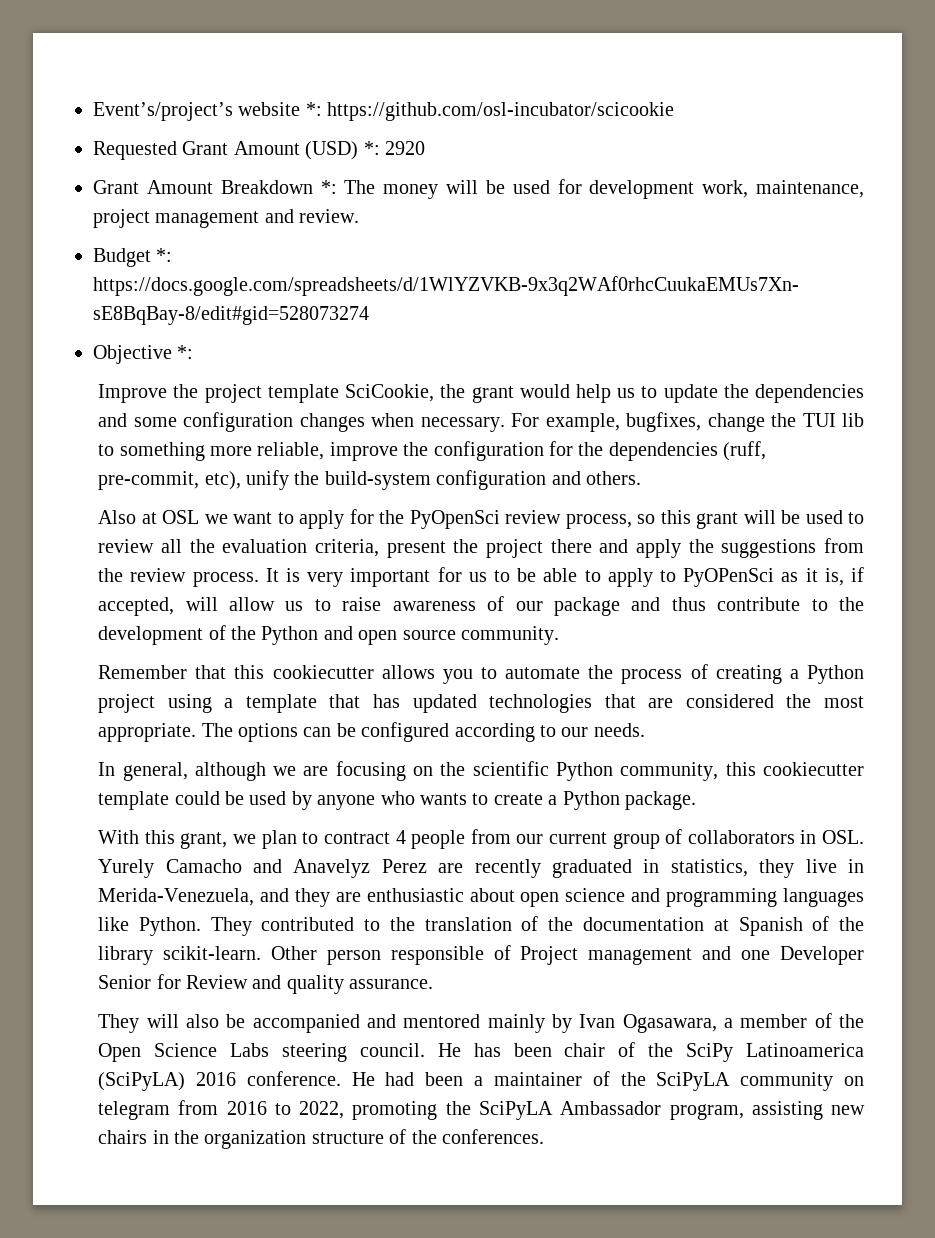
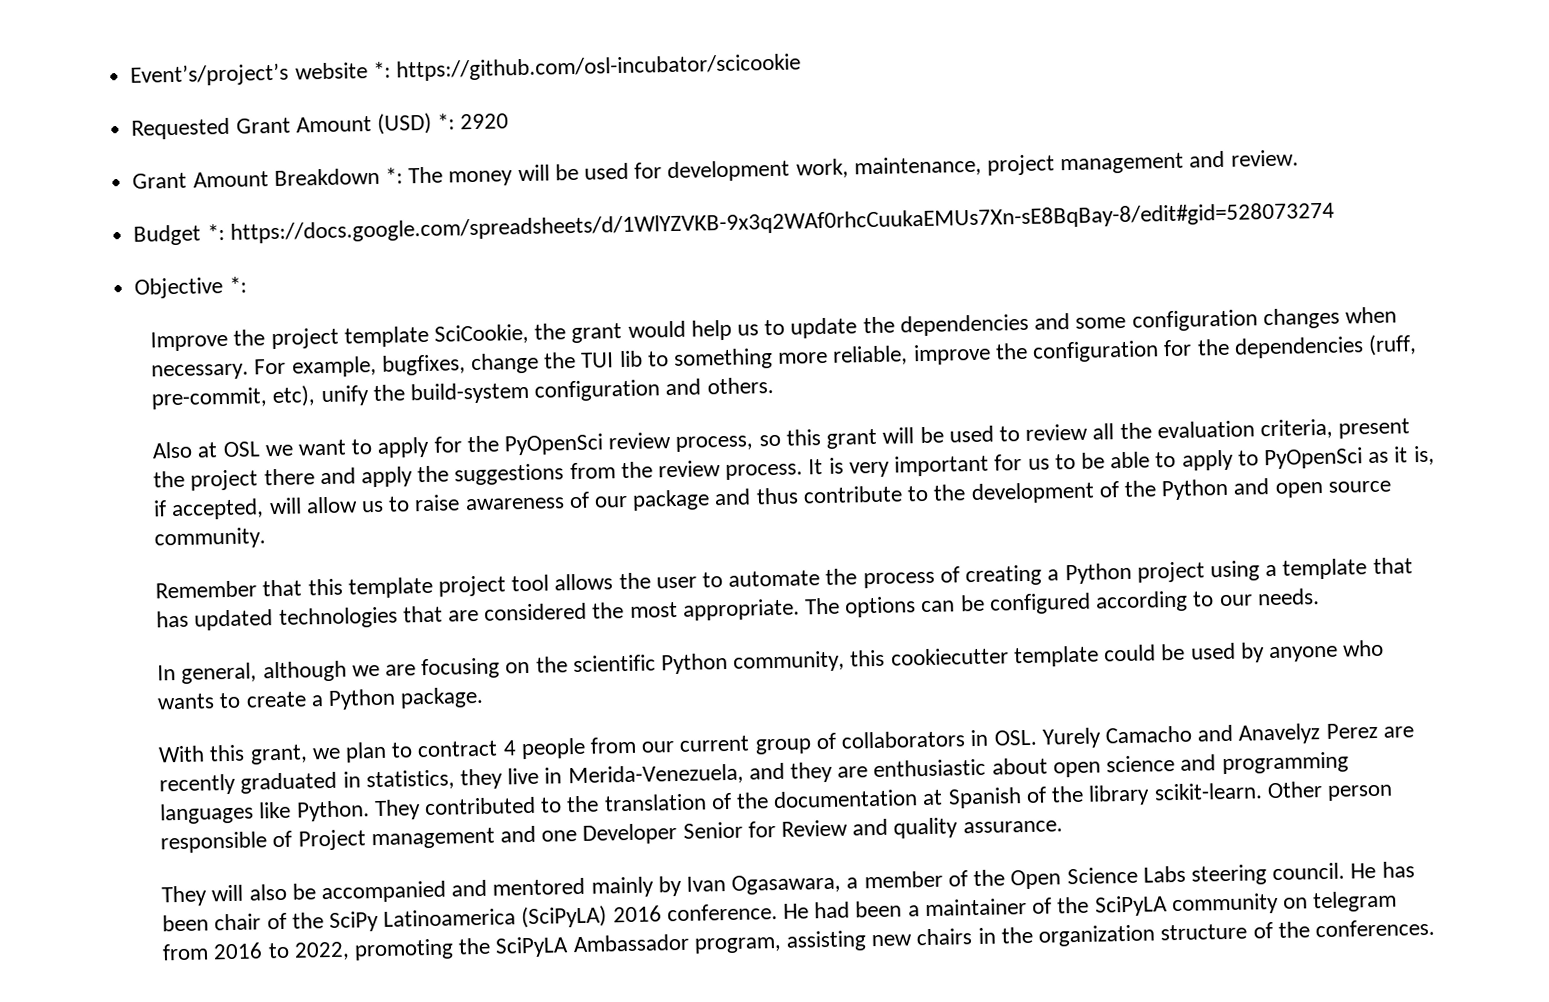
- It is very important for us to be able to apply to PyOPenSci as it is, if accepted, will allow us to raise awareness of our package and thus contribute to the development of the Python and open source community.
+ It is very important for us to be able to apply to PyOpenSci as it is, if accepted, will allow us to raise awareness of our package and thus contribute to the development of the Python and open source community.
- Remember that this cookiecutter allows you to automate the process of creating a Python project using a template that has updated technologies that are considered the most appropriate.
+ Remember that this template project tool allows the user to automate the process of creating a Python project using a template that has updated technologies that are considered the most appropriate.

